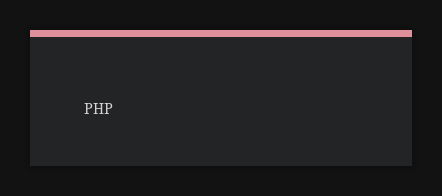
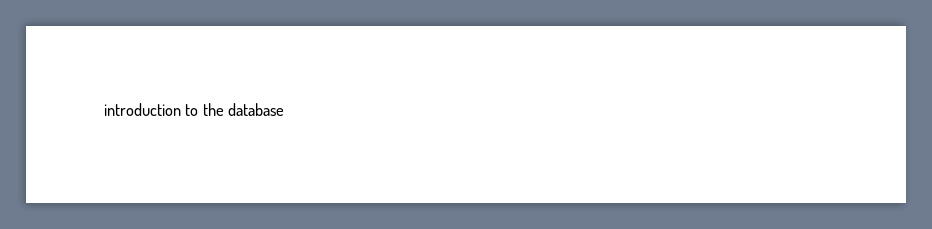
- PHP
+ introduction to the database

